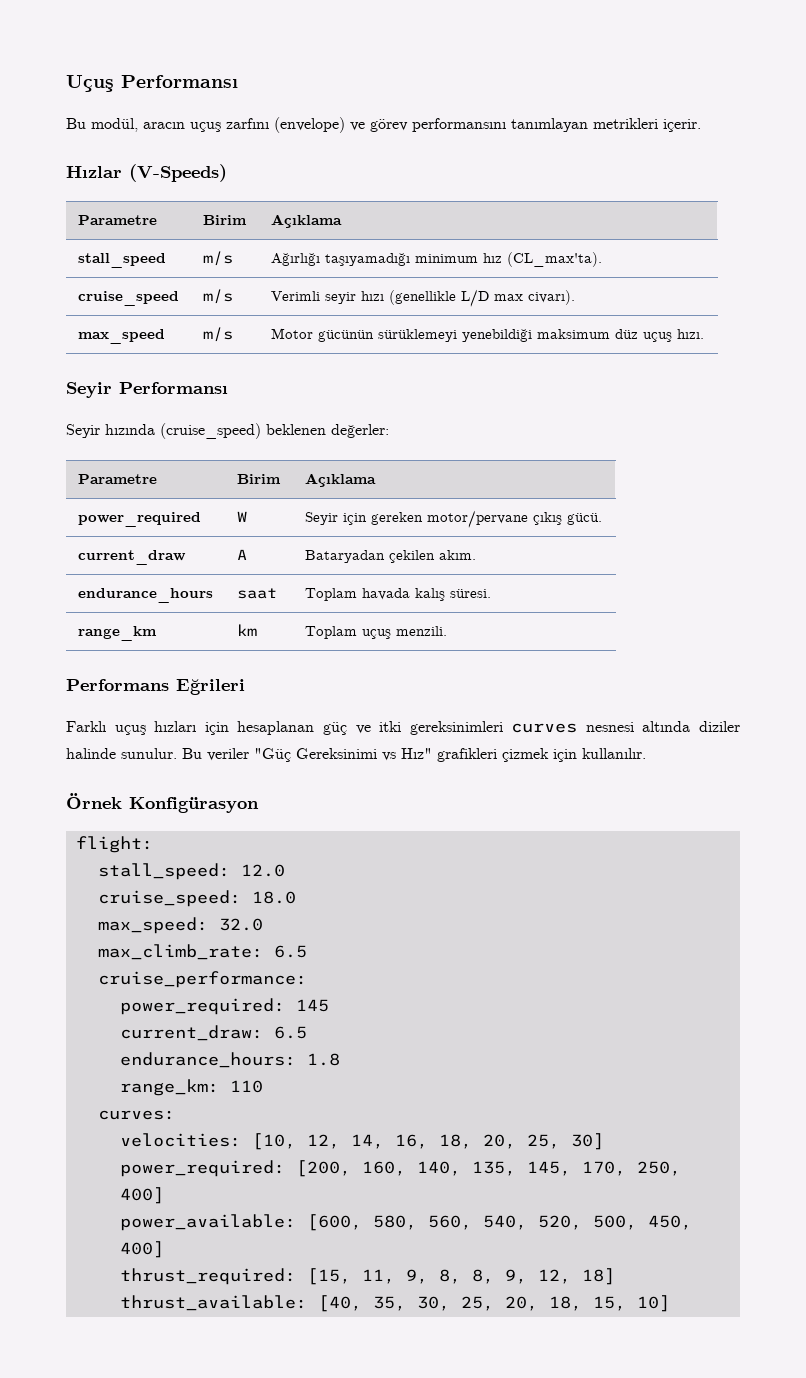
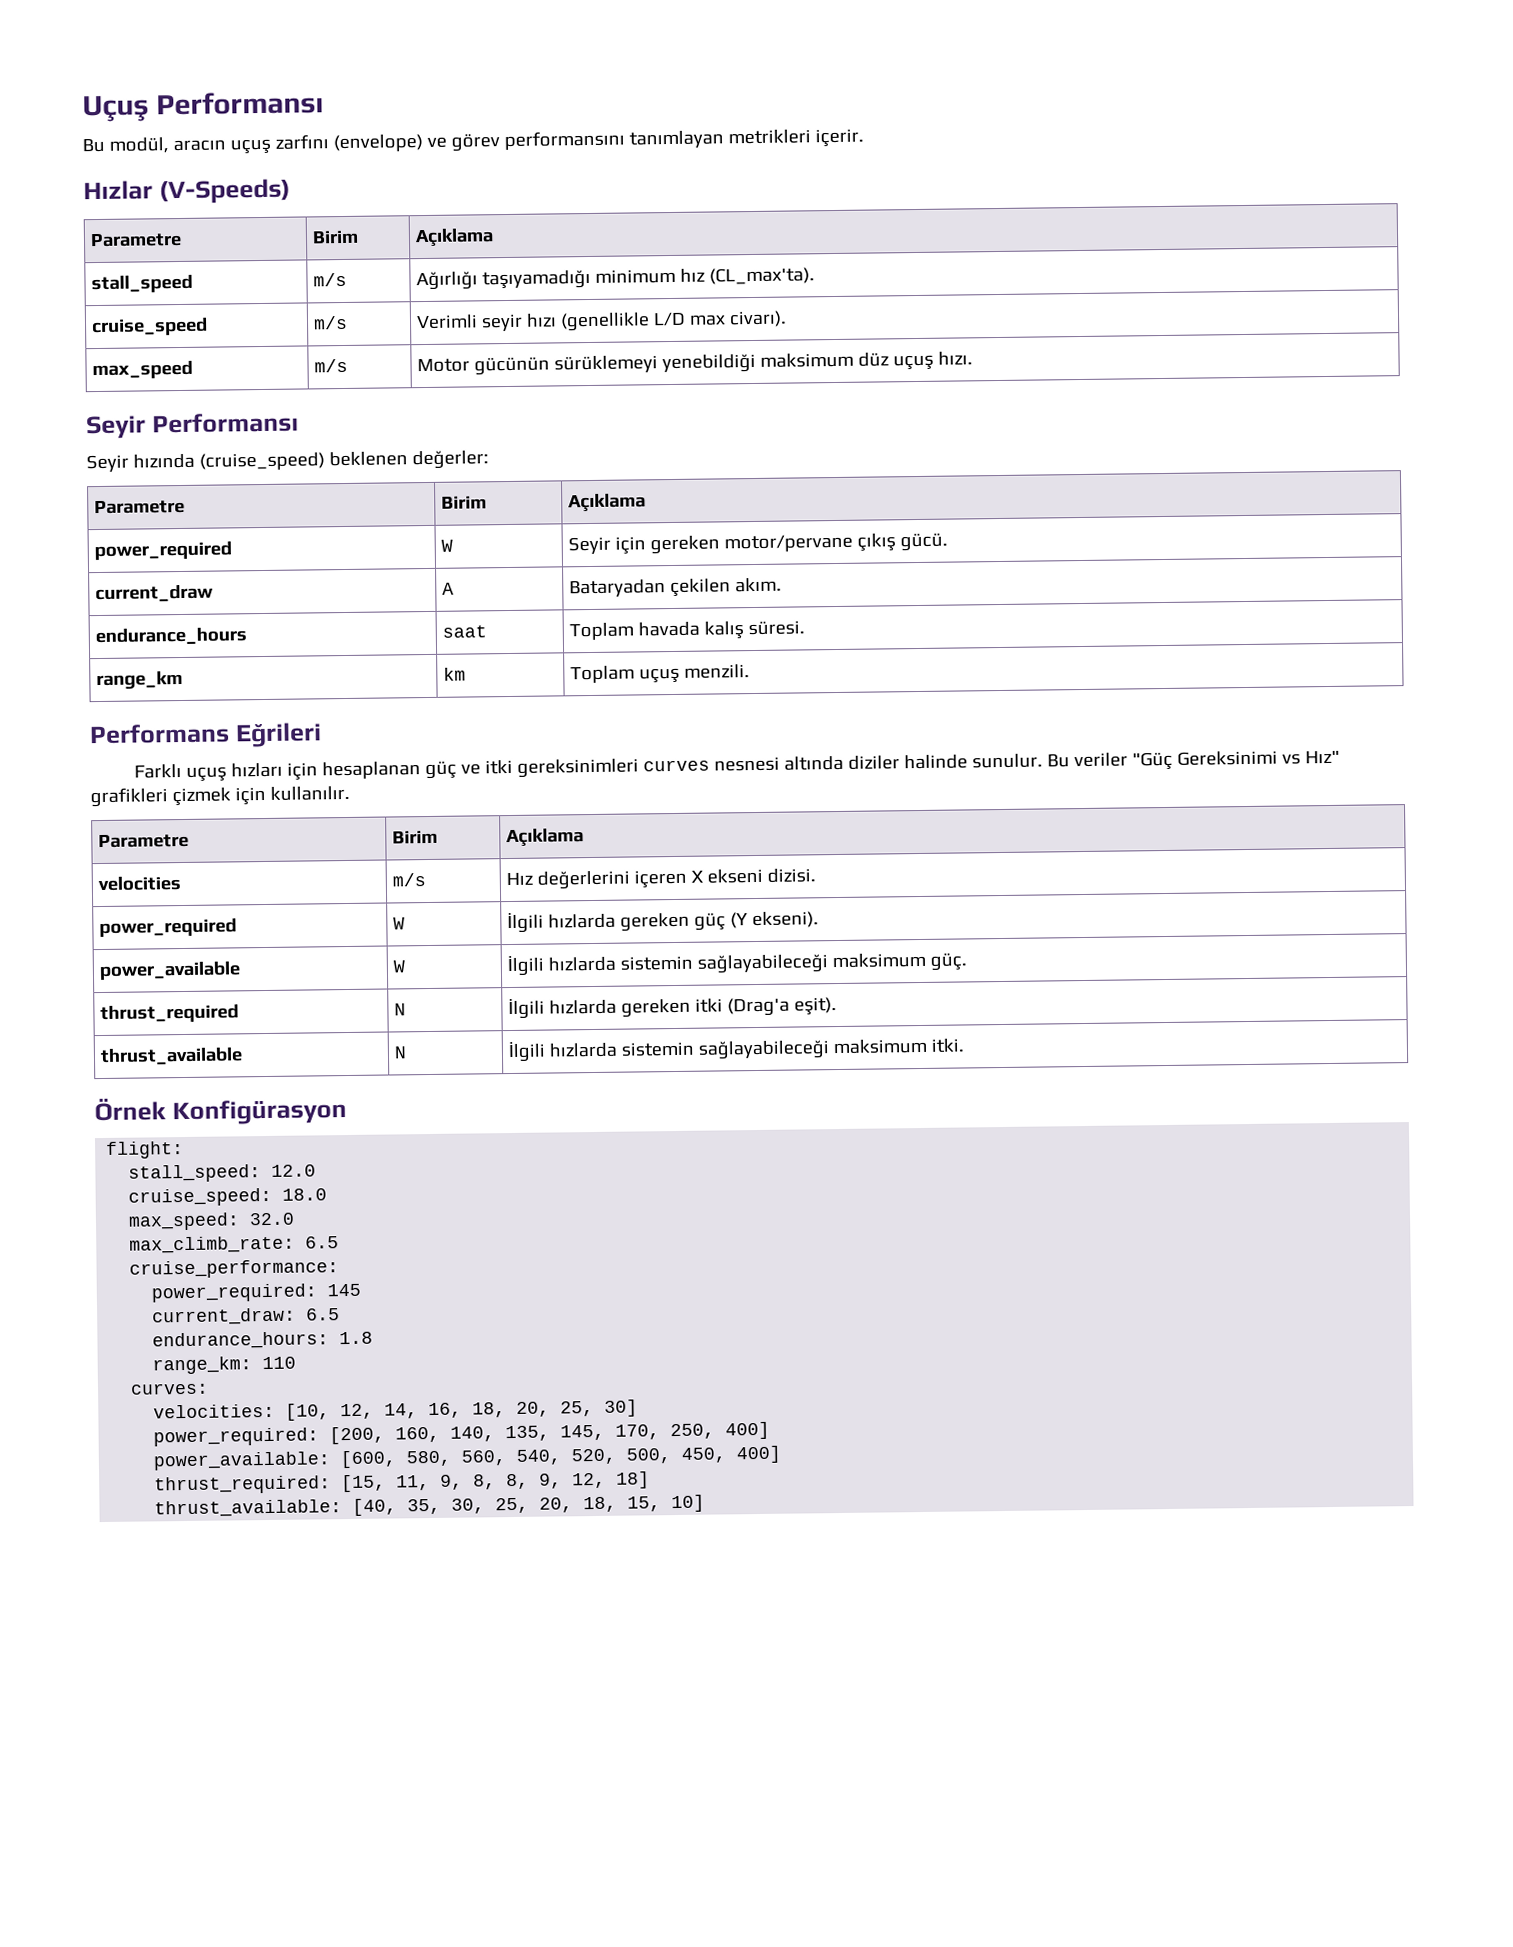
  Bu veriler "Güç Gereksinimi vs Hız" grafikleri çizmek için kullanılır.
+ Parametre | Birim | Açıklama
+ velocities | m/s | Hız değerlerini içeren X ekseni dizisi.
+ power_required | W | İlgili hızlarda gereken güç (Y ekseni).
+ power_available | W | İlgili hızlarda sistemin sağlayabileceği maksimum güç.
+ thrust_required | N | İlgili hızlarda gereken itki (Drag'a eşit).
+ thrust_available | N | İlgili hızlarda sistemin sağlayabileceği maksimum itki.

